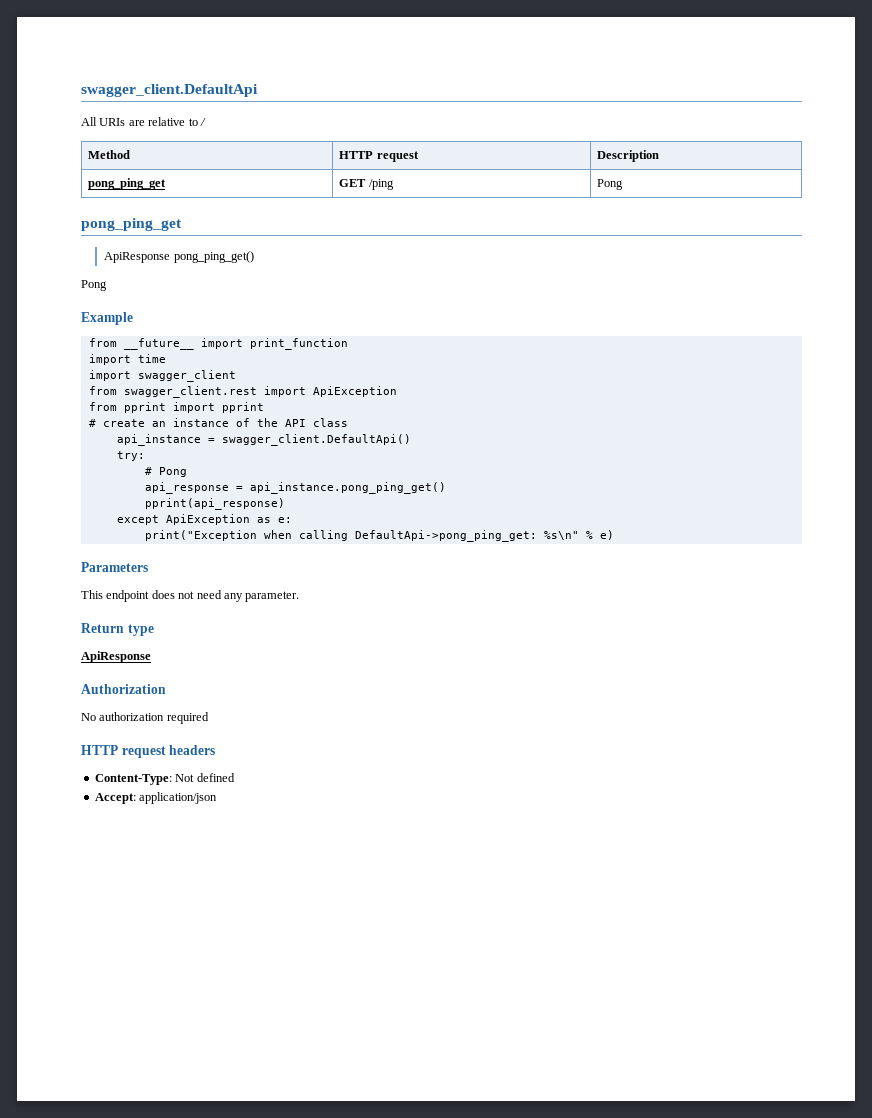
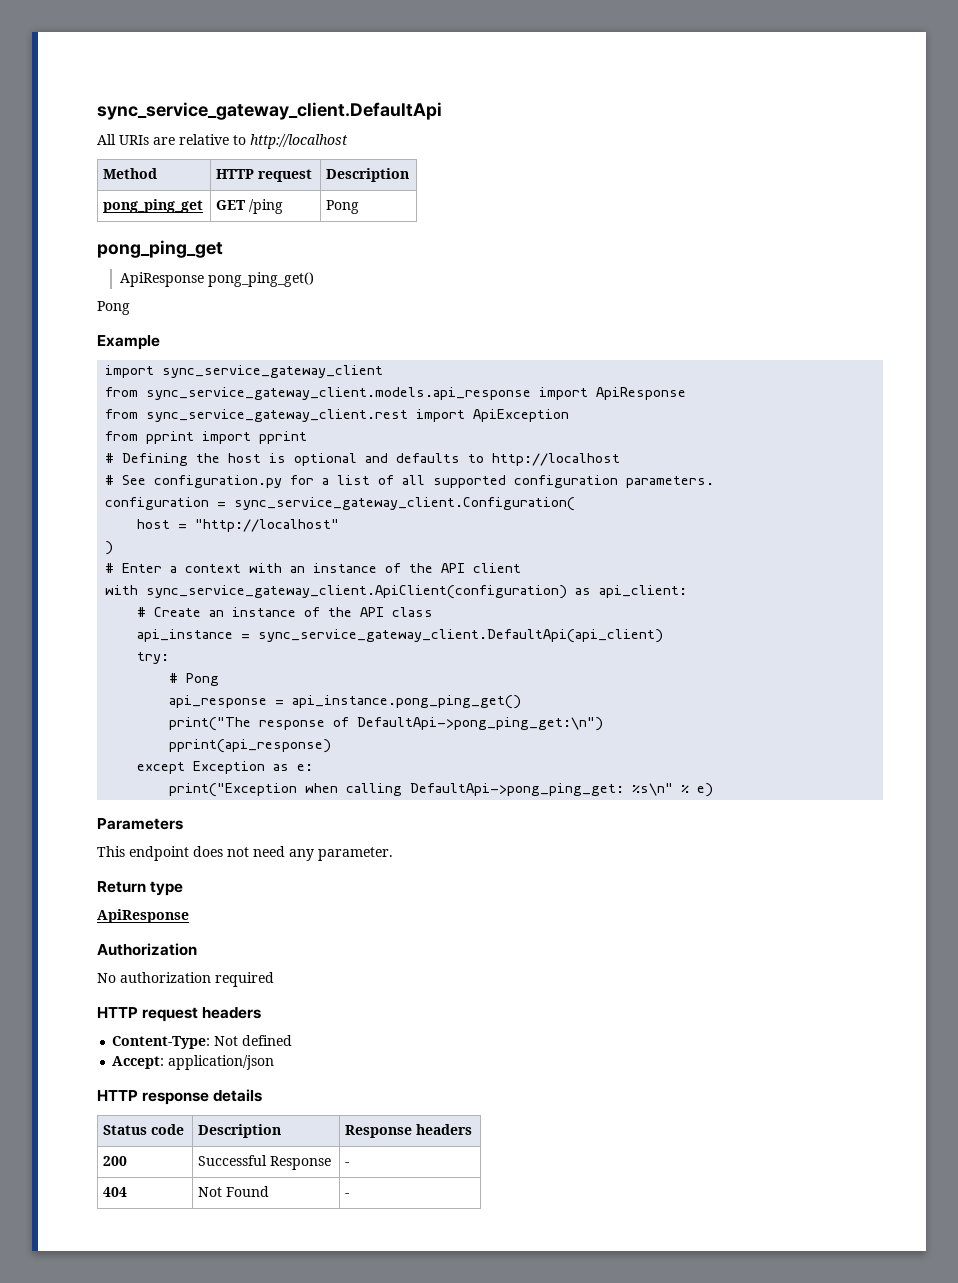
- swagger_client.DefaultApi
+ sync_service_gateway_client.DefaultApi
- All URIs are relative to /
+ All URIs are relative to http://localhost
- from __future__ import print_function
- import time
- import swagger_client
- from swagger_client.rest import ApiException
+ import sync_service_gateway_client
+ from sync_service_gateway_client.models.api_response import ApiResponse
+ from sync_service_gateway_client.rest import ApiException
- # create an instance of the API class
+ # Defining the host is optional and defaults to http://localhost
+ # See configuration.py for a list of all supported configuration parameters.
+ configuration = sync_service_gateway_client.Configuration(
+ host = "http://localhost"
+ )
+ # Enter a context with an instance of the API client
+ with sync_service_gateway_client.ApiClient(configuration) as api_client:
+ # Create an instance of the API class
- api_instance = swagger_client.DefaultApi()
+ api_instance = sync_service_gateway_client.DefaultApi(api_client)
+ print("The response of DefaultApi->pong_ping_get:\n")
- except ApiException as e:
+ except Exception as e:
+ HTTP response details
+ Status code | Description | Response headers
+ 200 | Successful Response | -
+ 404 | Not Found | -

